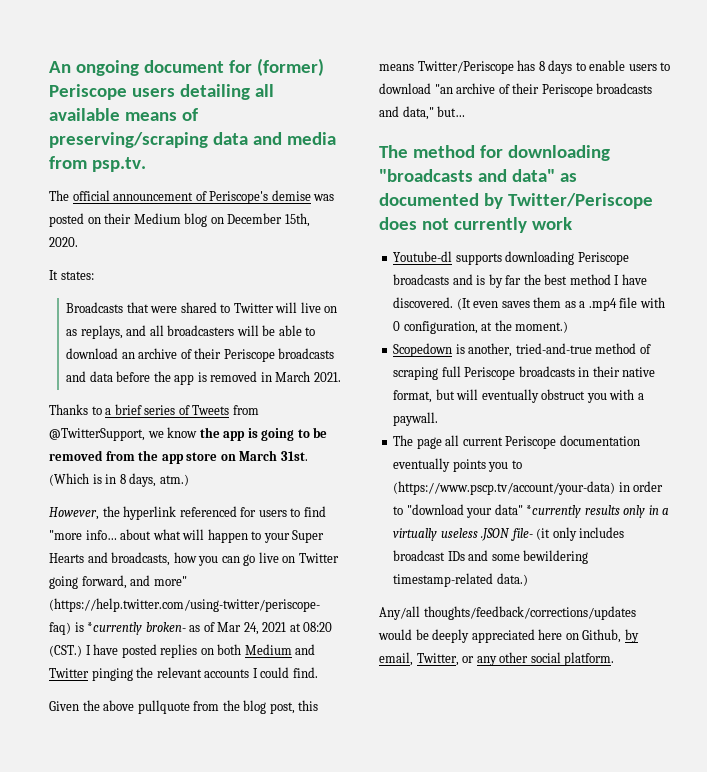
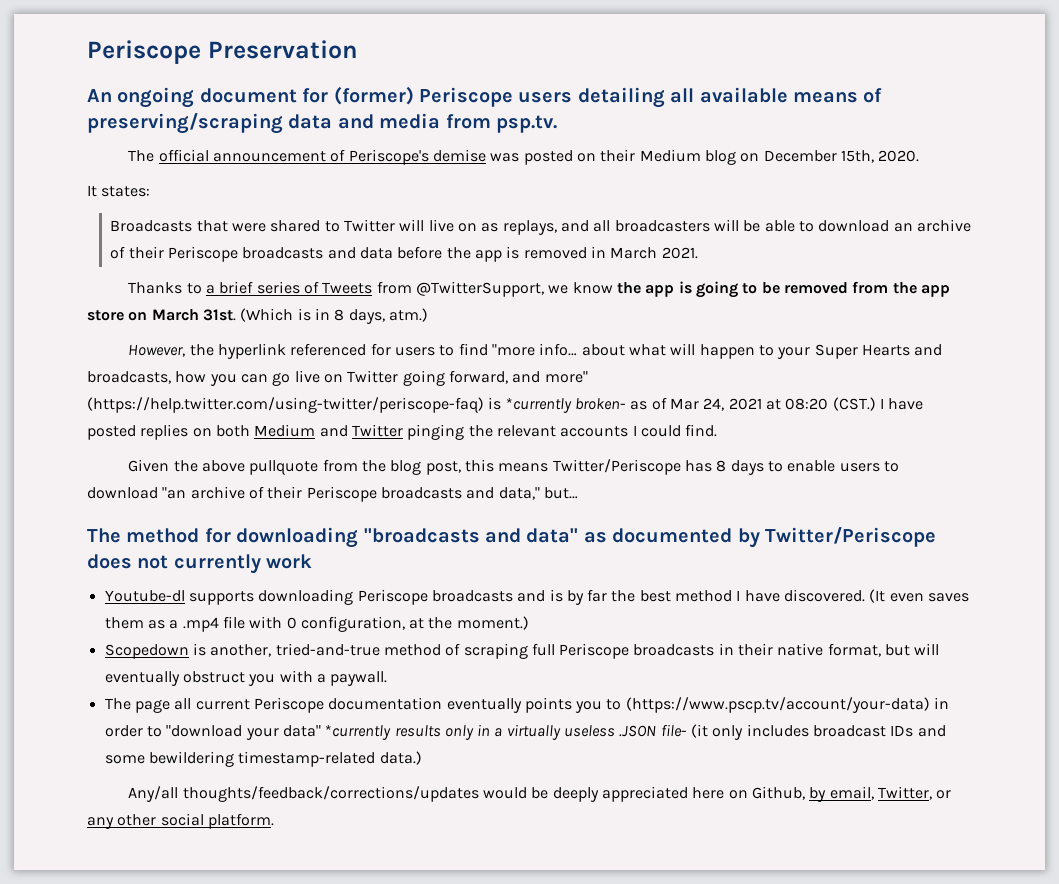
+ Periscope Preservation

